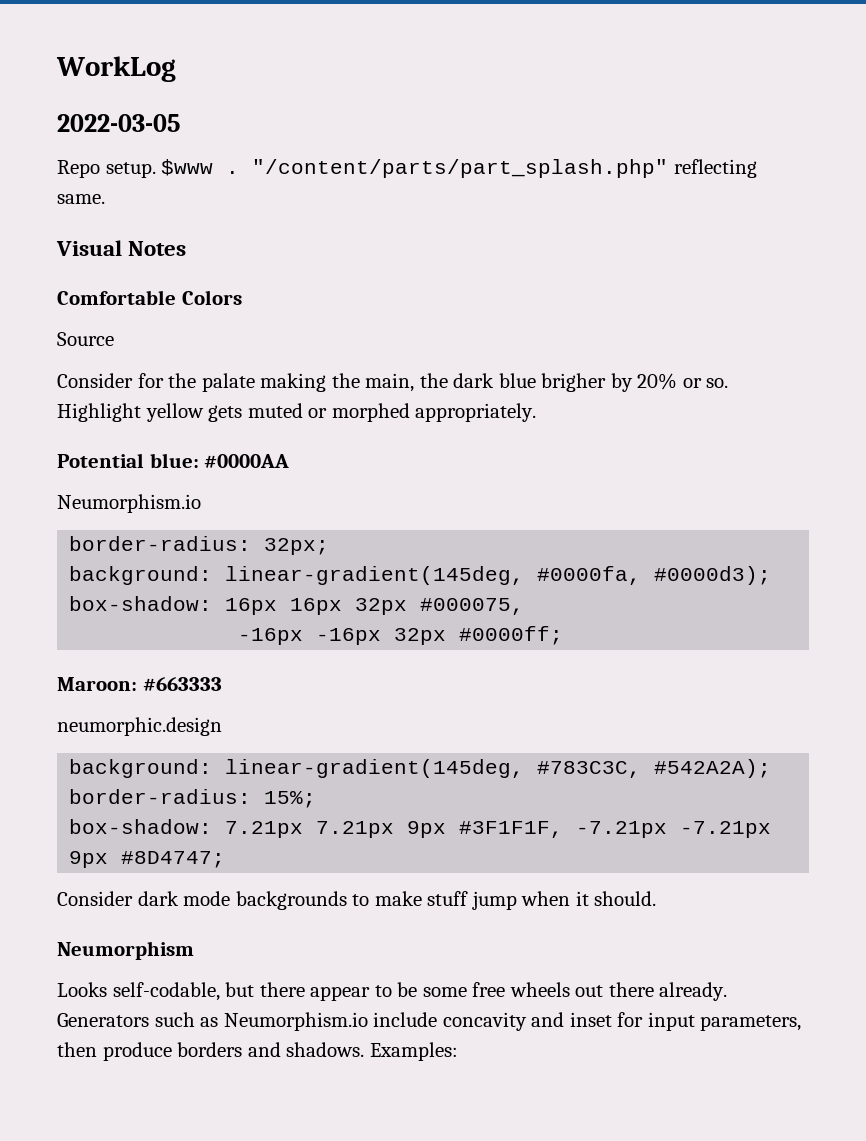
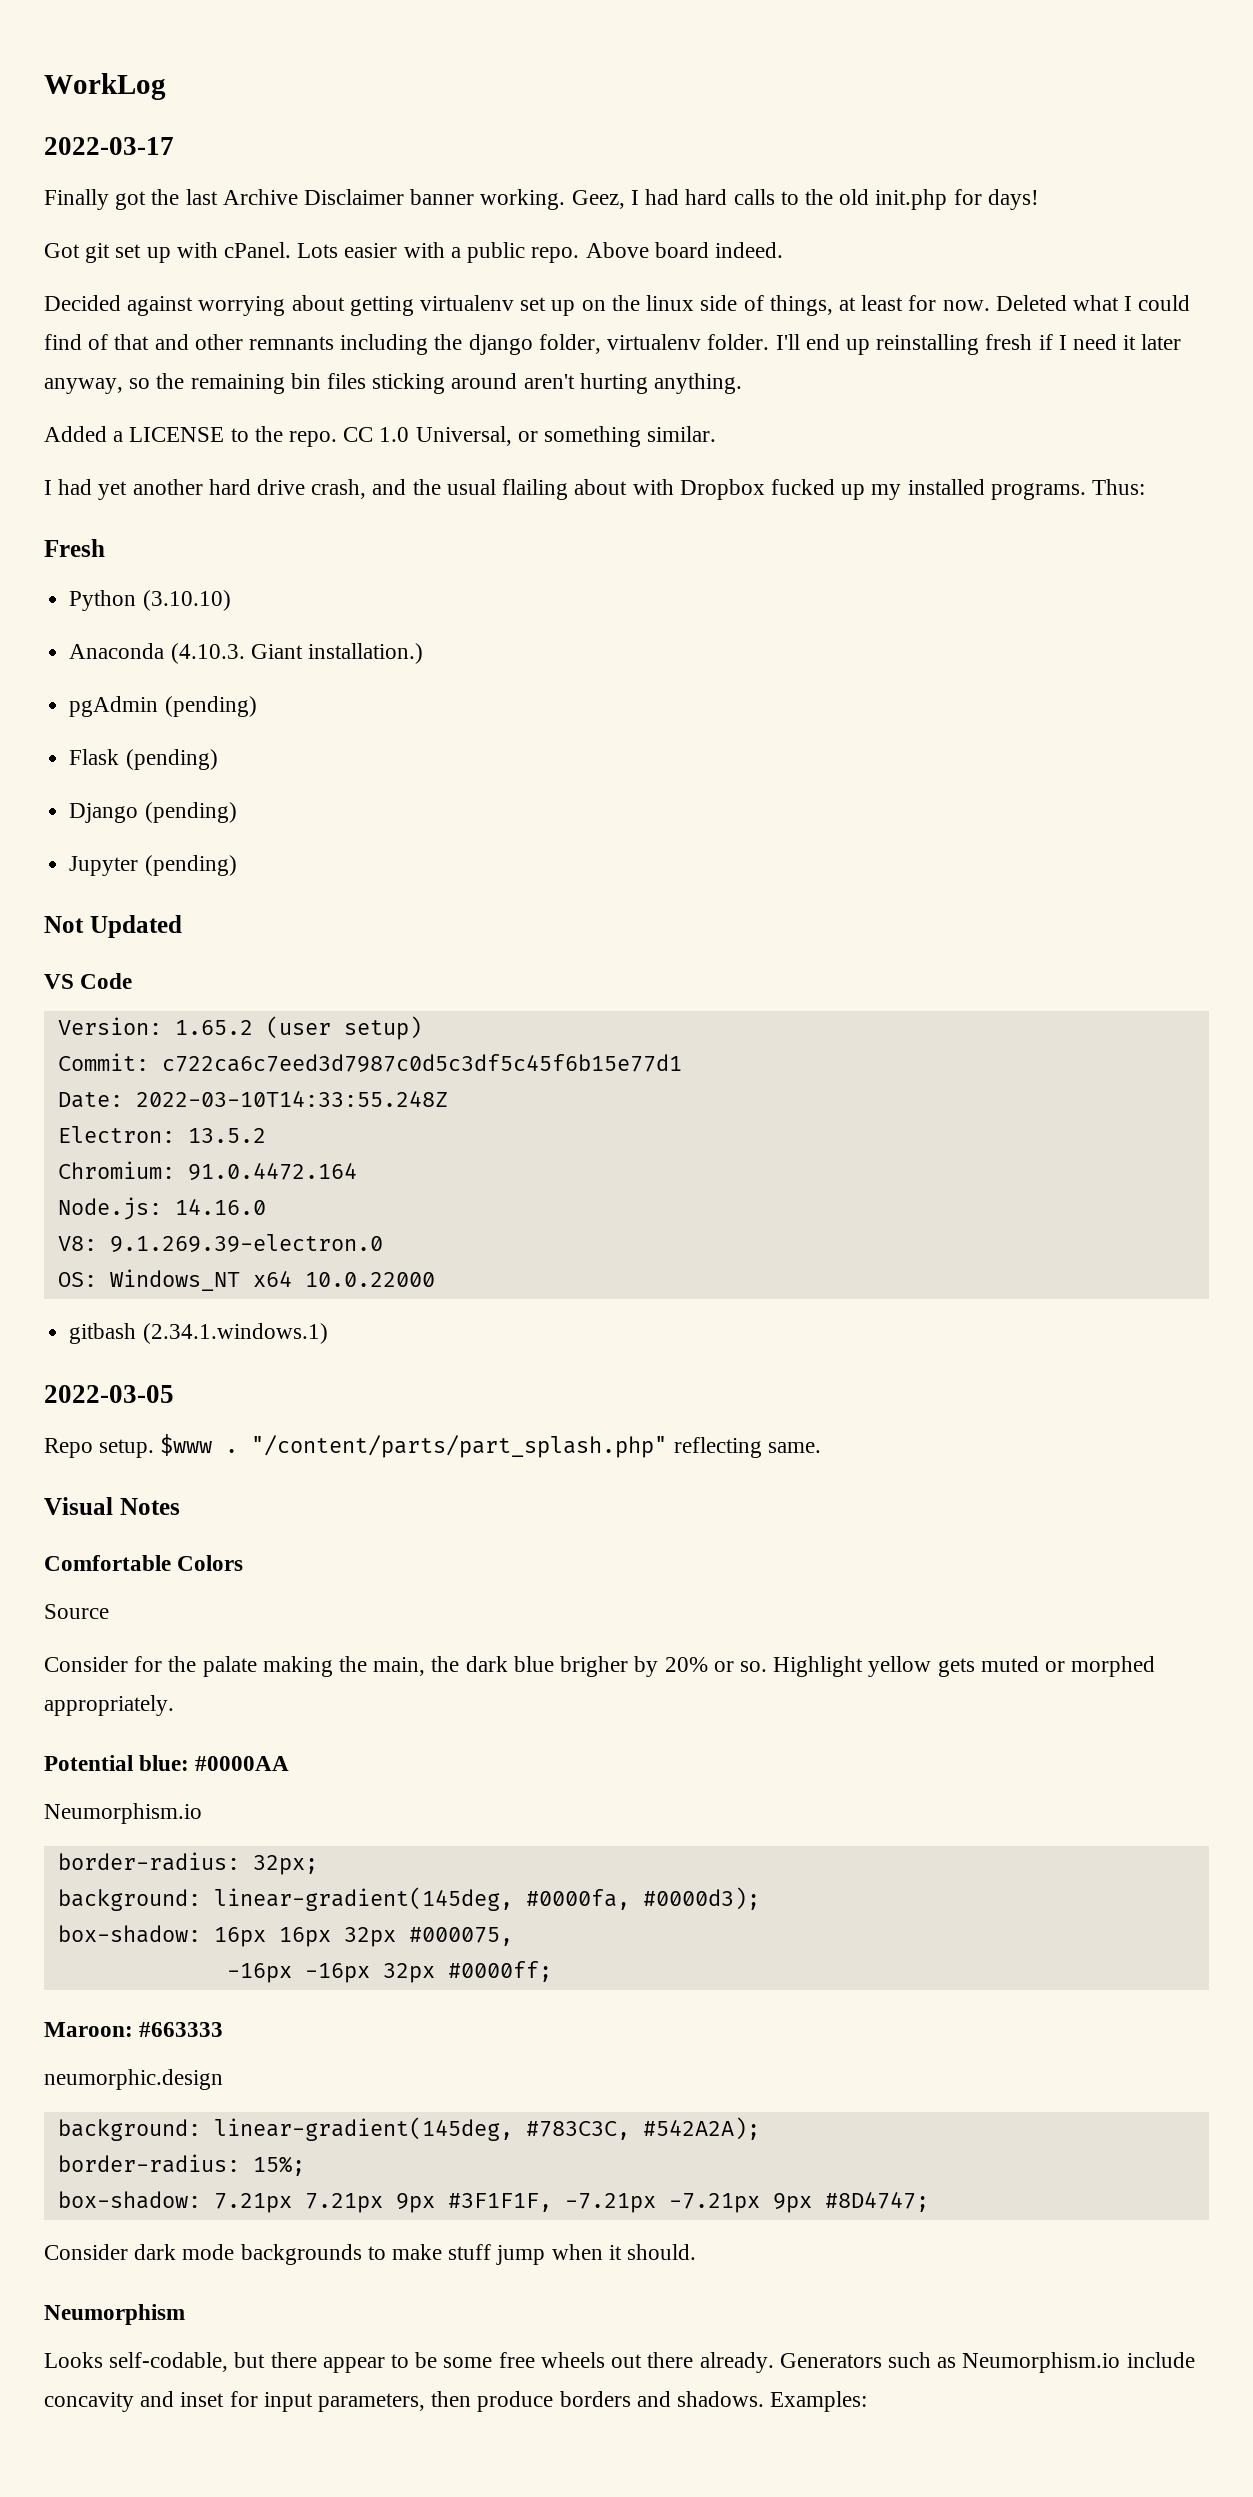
+ 2022-03-17
+ Finally got the last Archive Disclaimer banner working. Geez, I had hard calls to the old init.php for days!
+ Got git set up with cPanel. Lots easier with a public repo. Above board indeed.
+ Decided against worrying about getting virtualenv set up on the linux side of things, at least for now. Deleted what I could find of that and other remnants including the django folder, virtualenv folder. I'll end up reinstalling fresh if I need it later anyway, so the remaining bin files sticking around aren't hurting anything.
+ Added a LICENSE to the repo. CC 1.0 Universal, or something similar.
+ I had yet another hard drive crash, and the usual flailing about with Dropbox fucked up my installed programs. Thus:
+ Fresh
+ Python (3.10.10)
+ Anaconda (4.10.3. Giant installation.)
+ pgAdmin (pending)
+ Flask (pending)
+ Django (pending)
+ Jupyter (pending)
+ Not Updated
+ VS Code
+ Version: 1.65.2 (user setup)
+ Commit: c722ca6c7eed3d7987c0d5c3df5c45f6b15e77d1
+ Date: 2022-03-10T14:33:55.248Z
+ Electron: 13.5.2
+ Chromium: 91.0.4472.164
+ Node.js: 14.16.0
+ V8: 9.1.269.39-electron.0
+ OS: Windows_NT x64 10.0.22000
+ gitbash (2.34.1.windows.1)

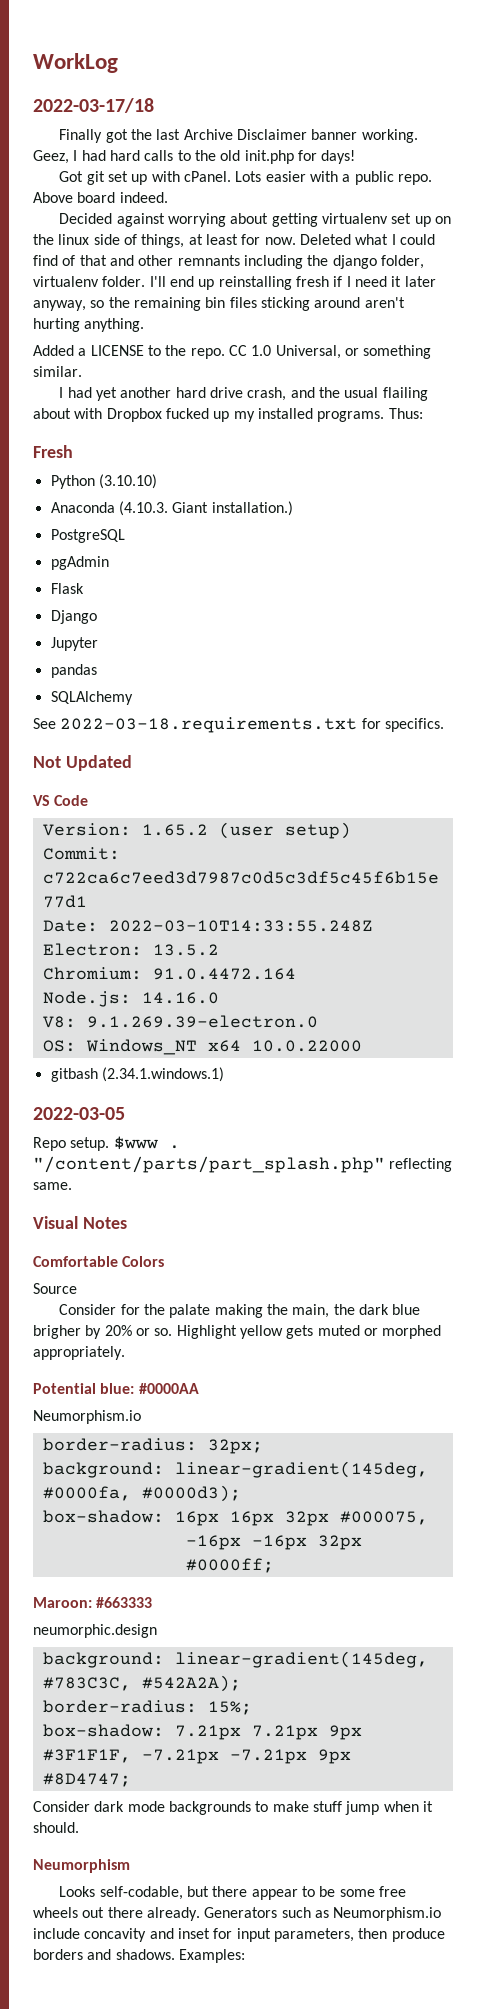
- 2022-03-17
+ 2022-03-17/18
+ PostgreSQL
- pgAdmin (pending)
+ pgAdmin
- Flask (pending)
+ Flask
- Django (pending)
+ Django
- Jupyter (pending)
+ Jupyter
+ pandas
+ SQLAlchemy
+ See 2022-03-18.requirements.txt for specifics.

